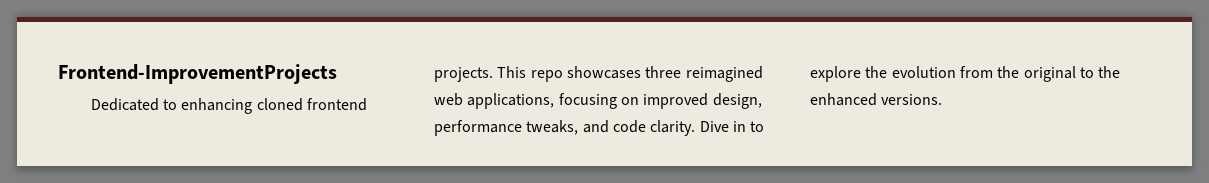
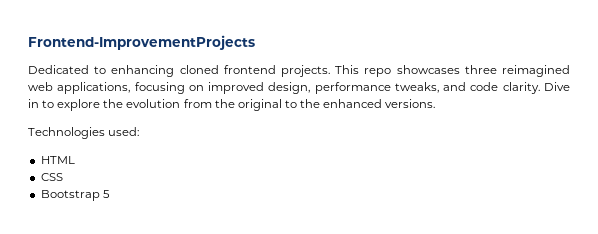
+ Technologies used:
+ HTML
+ CSS
+ Bootstrap 5

